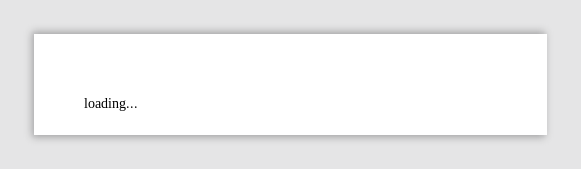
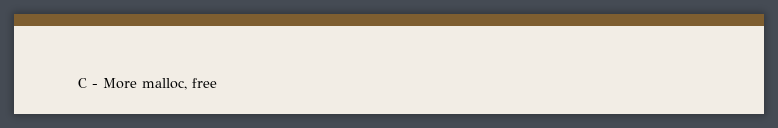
- loading...
+ C - More malloc, free

